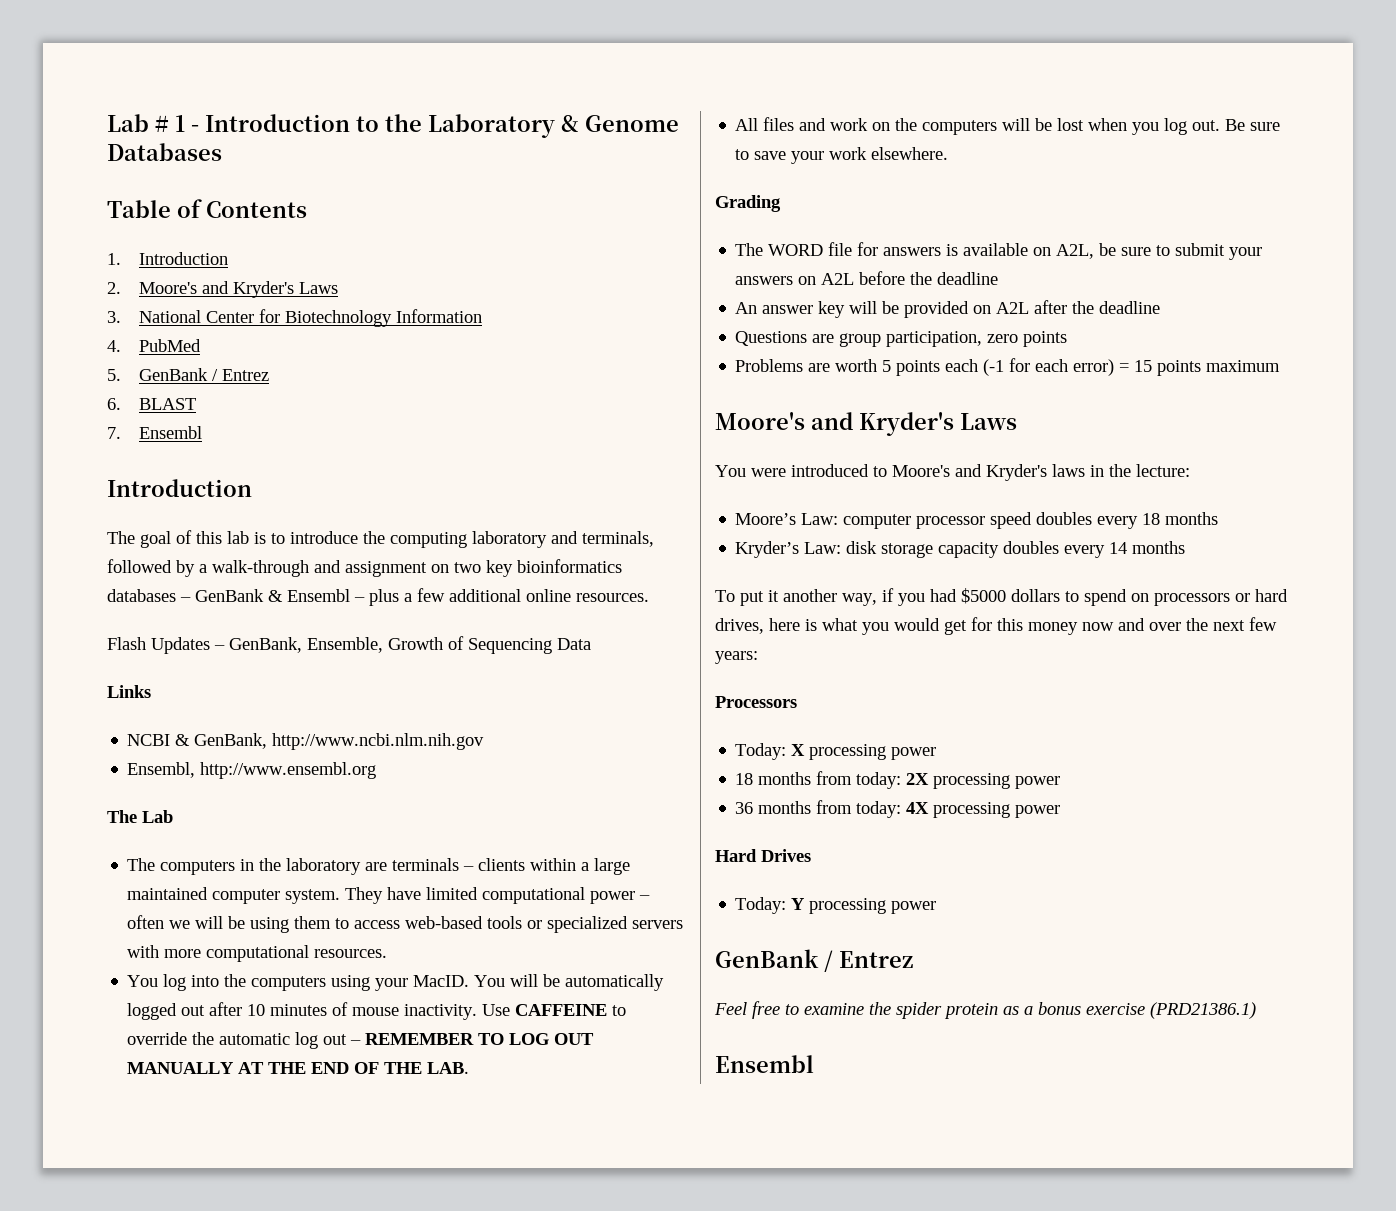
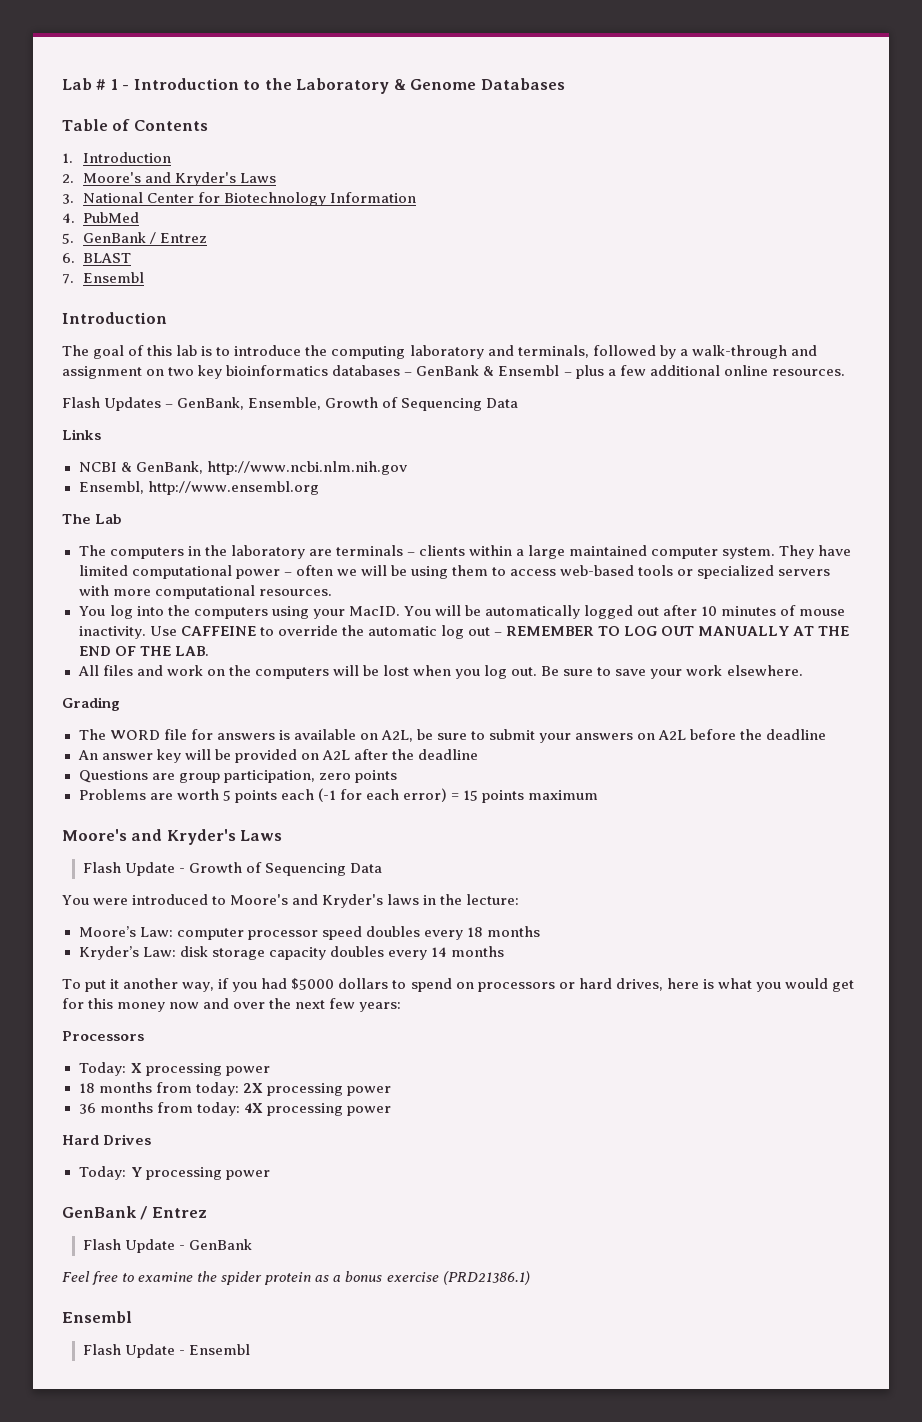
+ Flash Update - Growth of Sequencing Data
+ Flash Update - GenBank
+ Flash Update - Ensembl

